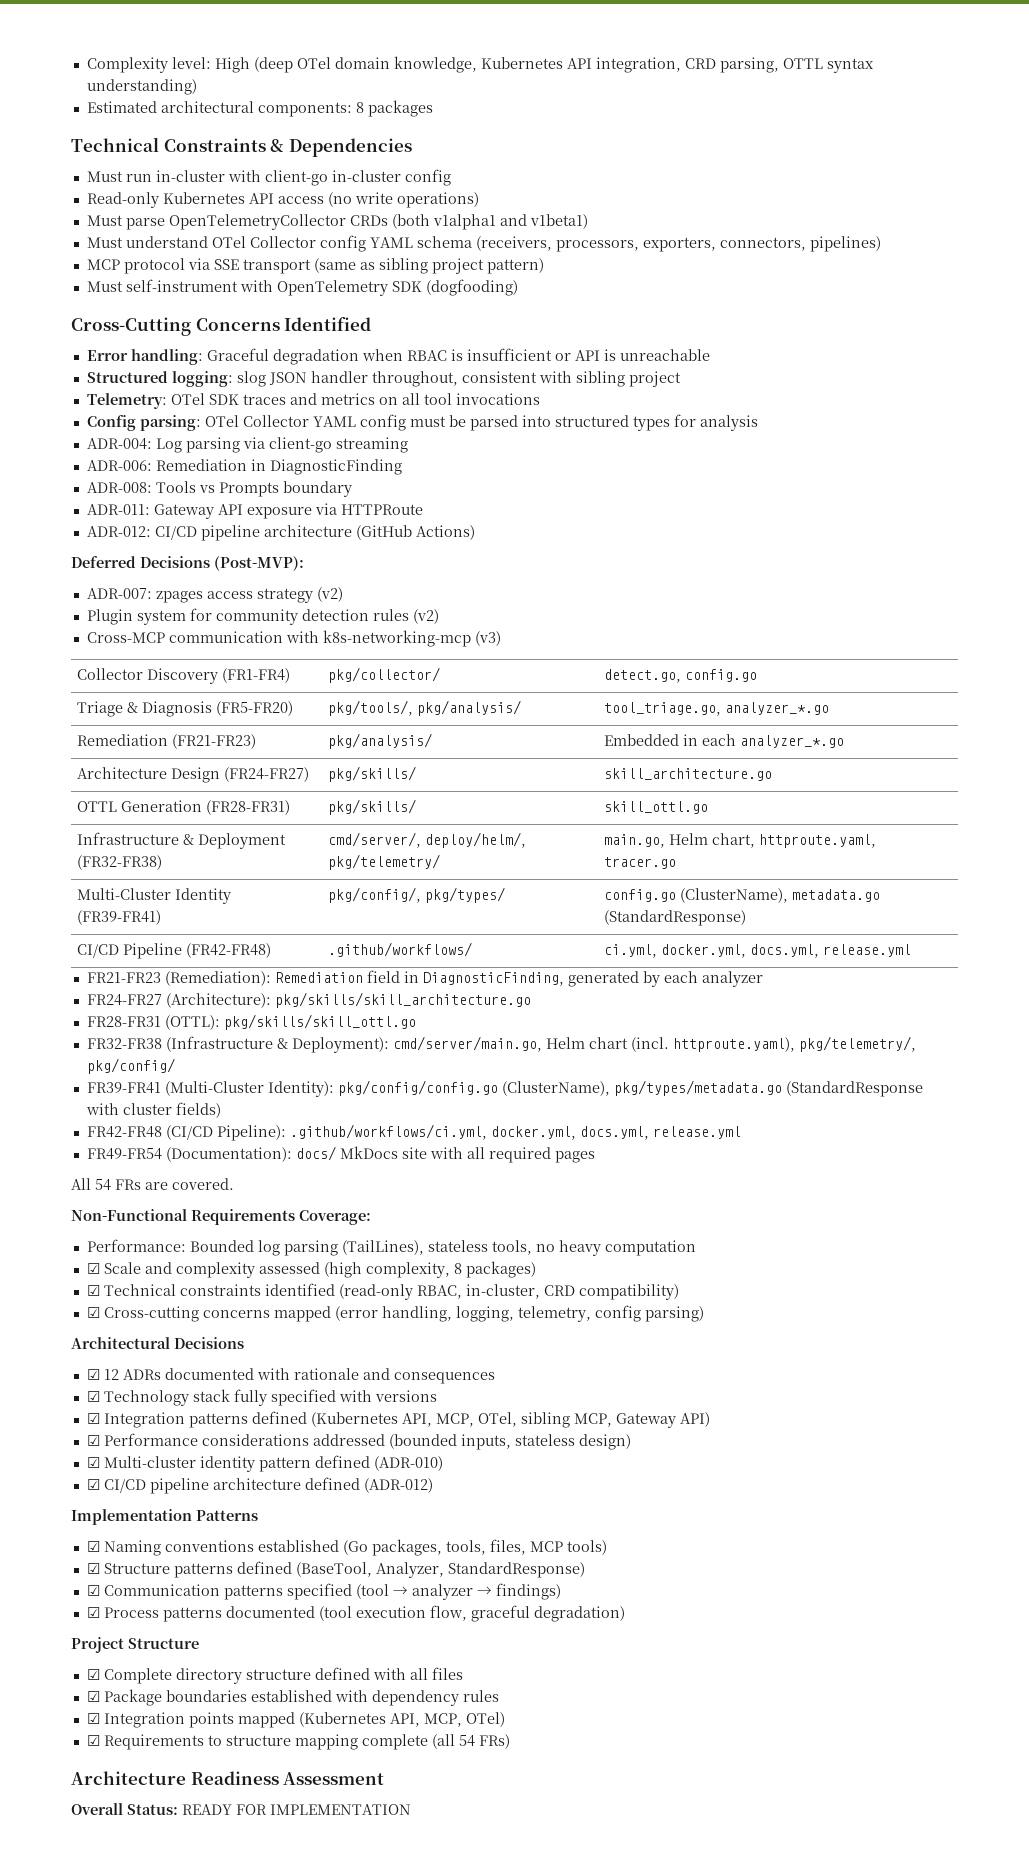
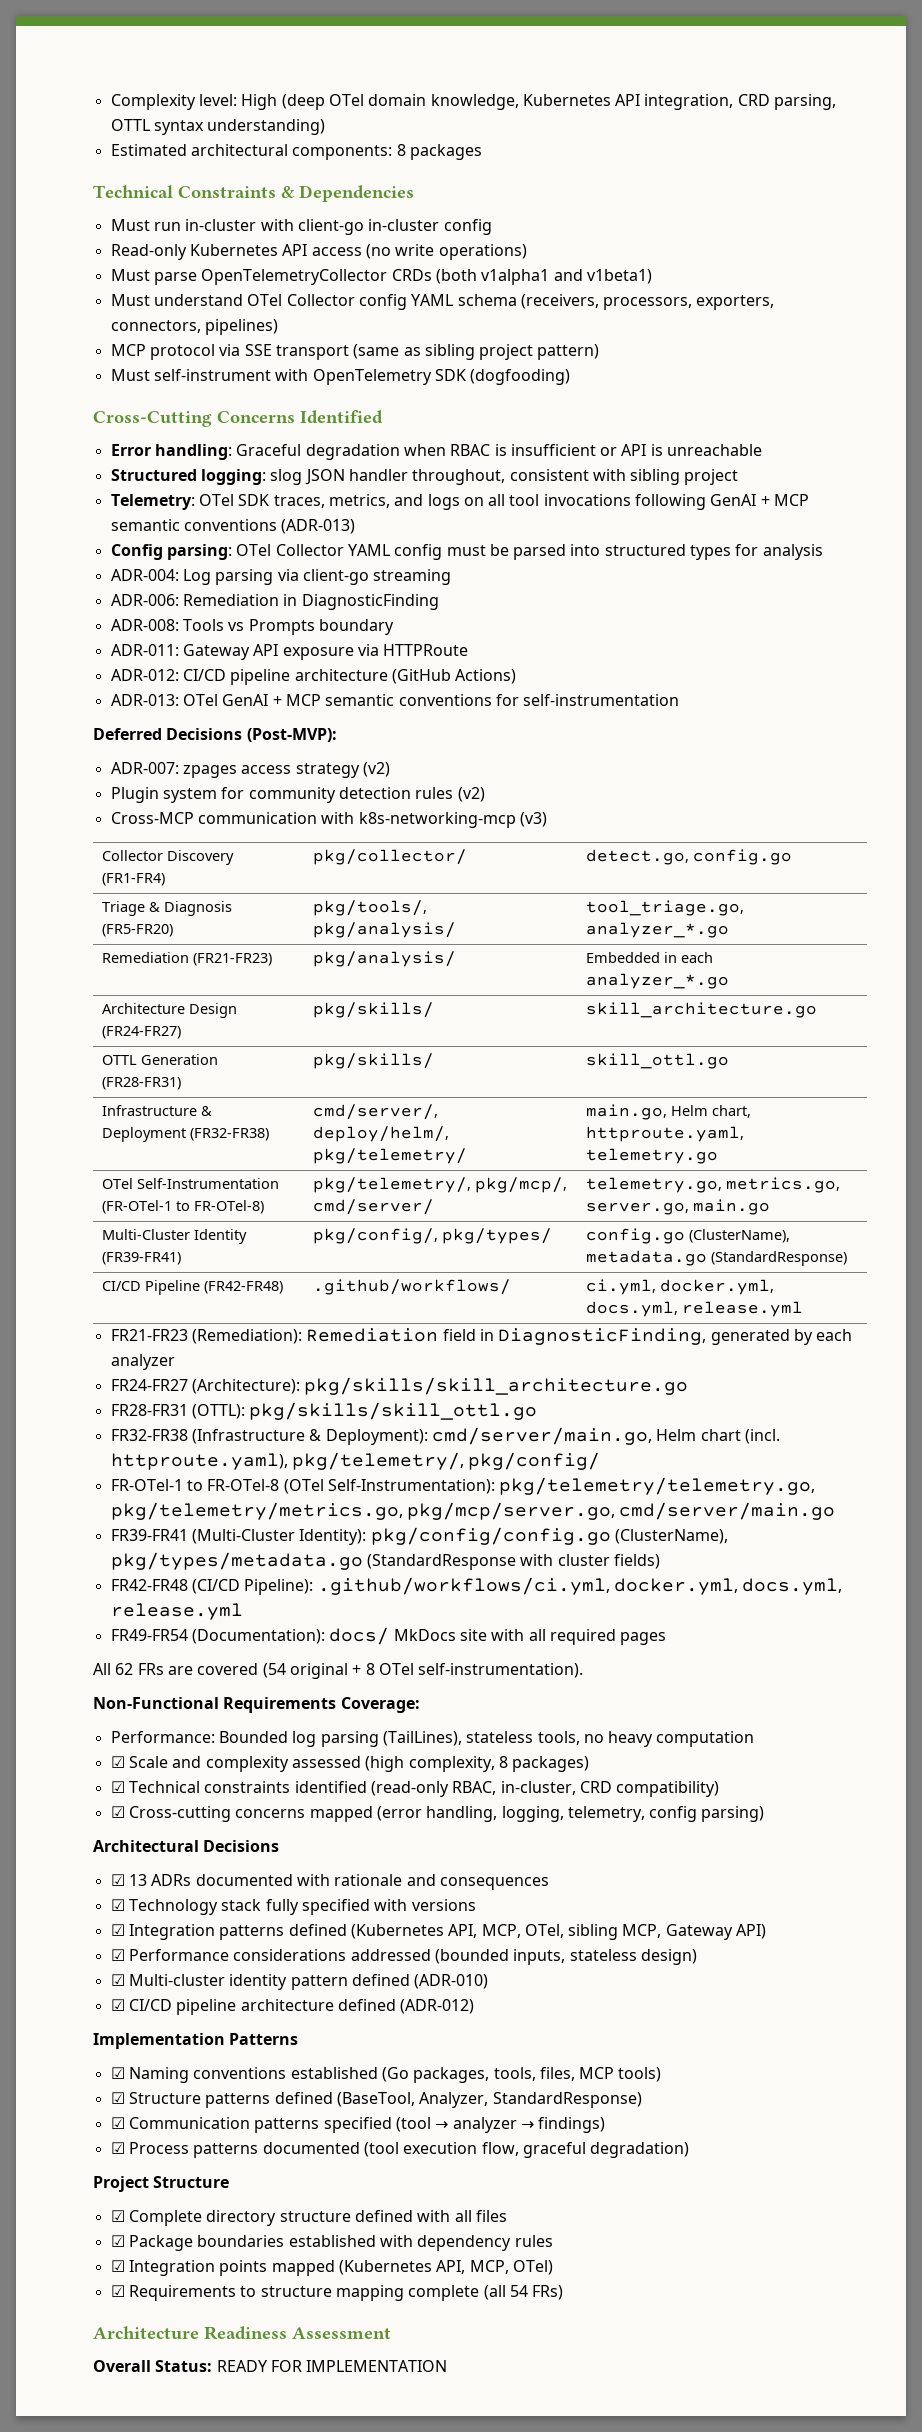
- Telemetry: OTel SDK traces and metrics on all tool invocations
+ Telemetry: OTel SDK traces, metrics, and logs on all tool invocations following GenAI + MCP semantic conventions (ADR-013)
+ ADR-013: OTel GenAI + MCP semantic conventions for self-instrumentation
- Infrastructure & Deployment (FR32-FR38) | cmd/server/, deploy/helm/, pkg/telemetry/ | main.go, Helm chart, httproute.yaml, tracer.go
+ Infrastructure & Deployment (FR32-FR38) | cmd/server/, deploy/helm/, pkg/telemetry/ | main.go, Helm chart, httproute.yaml, telemetry.go
+ OTel Self-Instrumentation (FR-OTel-1 to FR-OTel-8) | pkg/telemetry/, pkg/mcp/, cmd/server/ | telemetry.go, metrics.go, server.go, main.go
+ FR-OTel-1 to FR-OTel-8 (OTel Self-Instrumentation): pkg/telemetry/telemetry.go, pkg/telemetry/metrics.go, pkg/mcp/server.go, cmd/server/main.go
- All 54 FRs are covered.
+ All 62 FRs are covered (54 original + 8 OTel self-instrumentation).
- ☑ 12 ADRs documented with rationale and consequences
+ ☑ 13 ADRs documented with rationale and consequences

